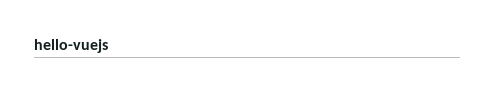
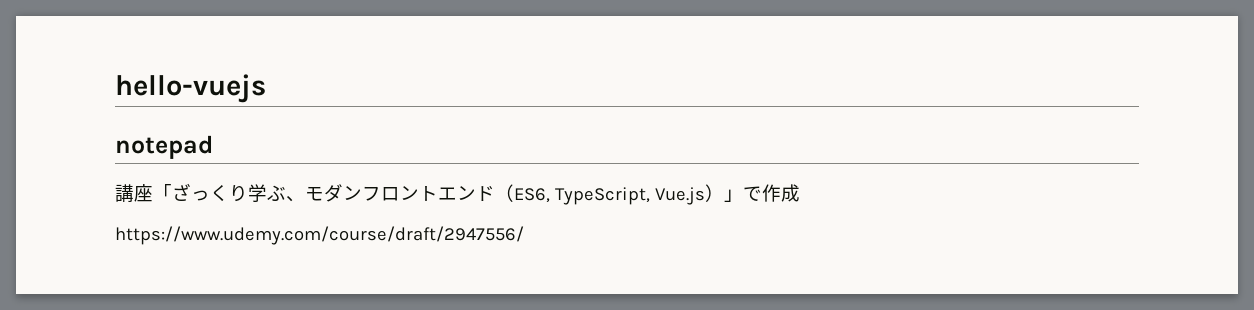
+ notepad
+ 講座「ざっくり学ぶ、モダンフロントエンド（ES6, TypeScript, Vue.js）」で作成
+ https://www.udemy.com/course/draft/2947556/

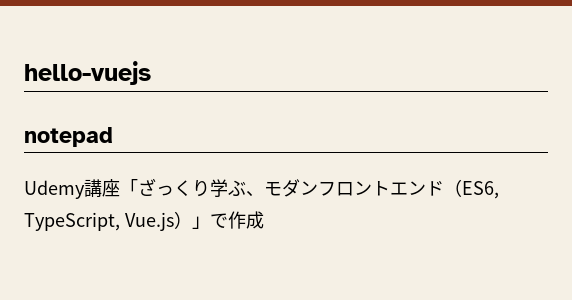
- 講座「ざっくり学ぶ、モダンフロントエンド（ES6, TypeScript, Vue.js）」で作成
+ Udemy講座「ざっくり学ぶ、モダンフロントエンド（ES6, TypeScript, Vue.js）」で作成
- https://www.udemy.com/course/draft/2947556/

